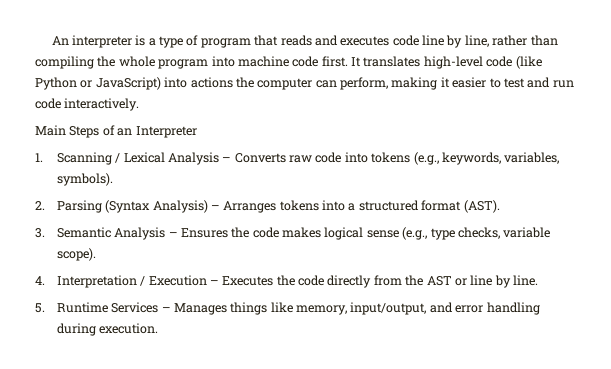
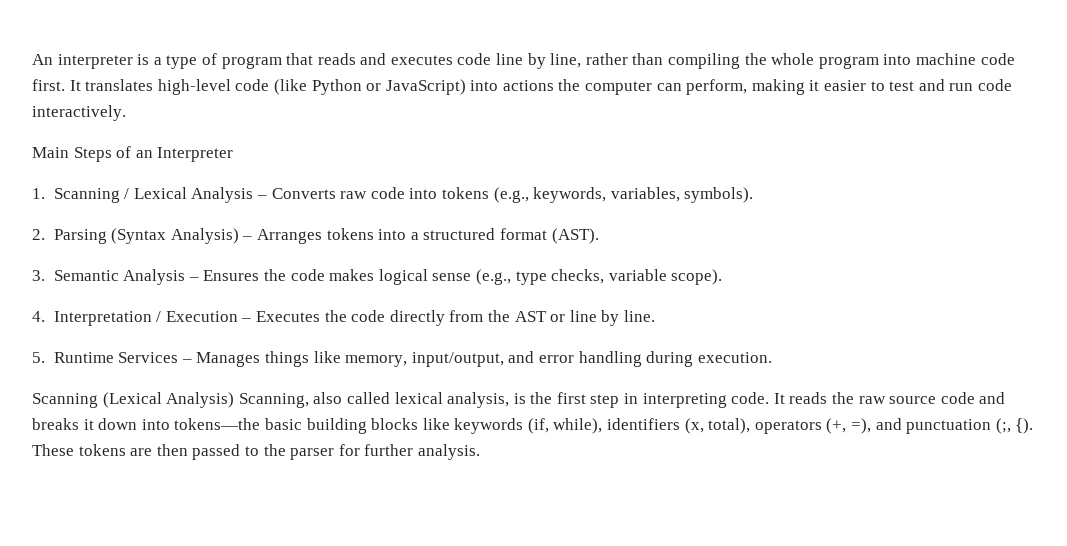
+ Scanning (Lexical Analysis) Scanning, also called lexical analysis, is the first step in interpreting code. It reads the raw source code and breaks it down into tokens—the basic building blocks like keywords (if, while), identifiers (x, total), operators (+, =), and punctuation (;, {). These tokens are then passed to the parser for further analysis.

